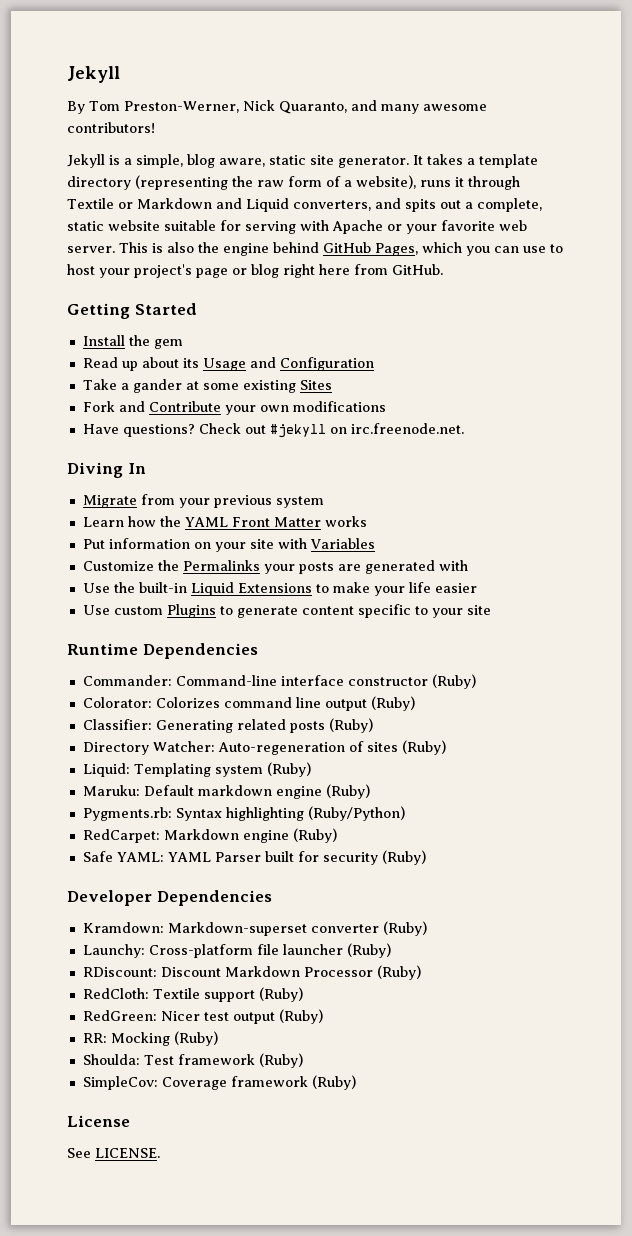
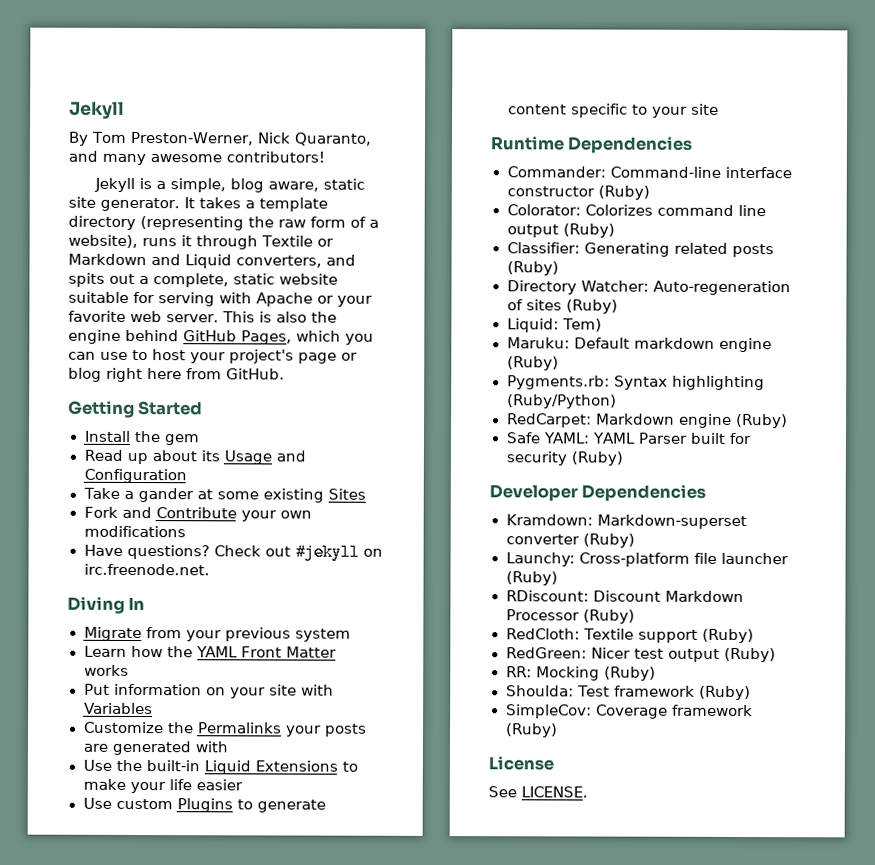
- Liquid: Templating system (Ruby)
+ Liquid: Tem)

